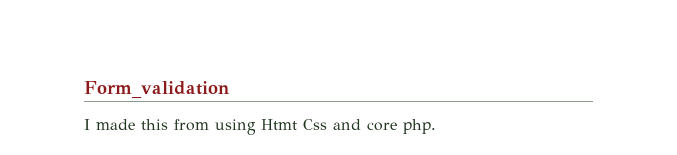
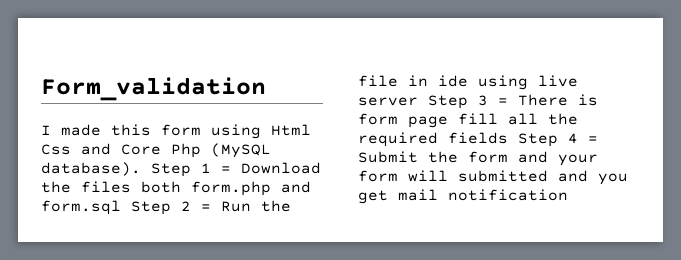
- I made this from using Htmt Css and core php.
+ I made this form using Html Css and Core Php (MySQL database). Step 1 = Download the files both form.php and form.sql Step 2 = Run the file in ide using live server Step 3 = There is form page fill all the required fields Step 4 = Submit the form and your form will submitted and you get mail notification

